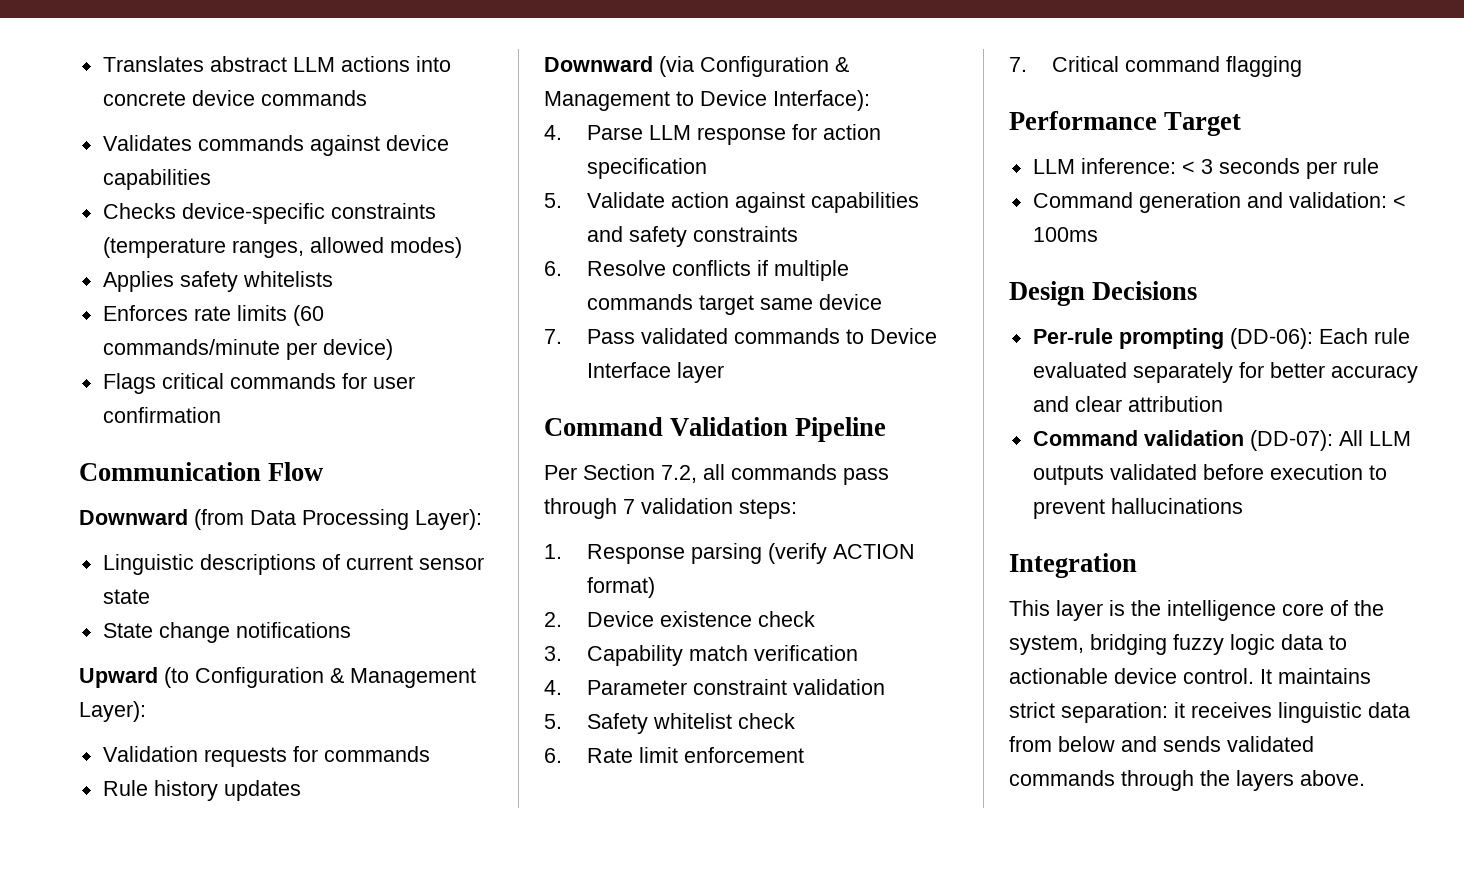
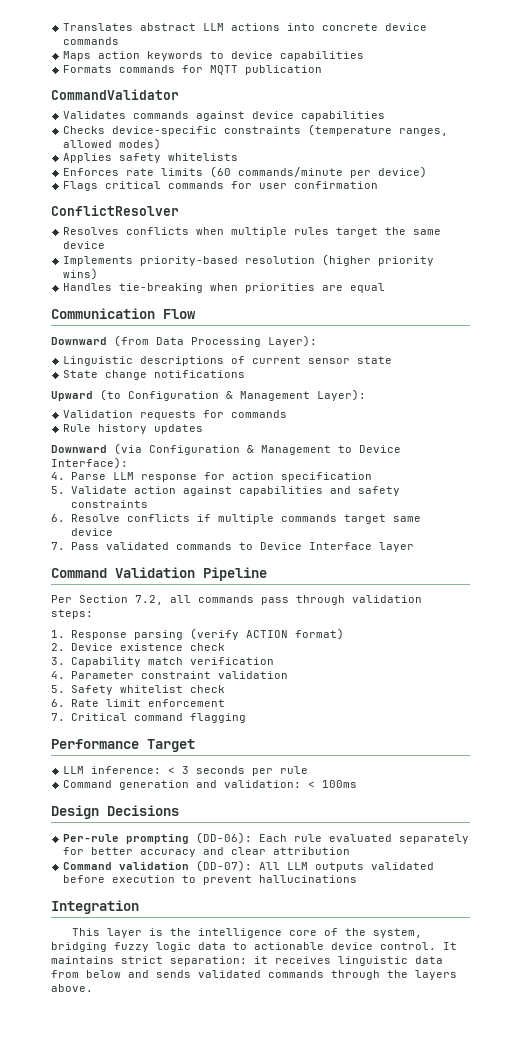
+ Maps action keywords to device capabilities
+ Formats commands for MQTT publication
+ CommandValidator
+ ConflictResolver
+ Resolves conflicts when multiple rules target the same device
+ Implements priority-based resolution (higher priority wins)
+ Handles tie-breaking when priorities are equal
- Per Section 7.2, all commands pass through 7 validation steps:
+ Per Section 7.2, all commands pass through validation steps:

